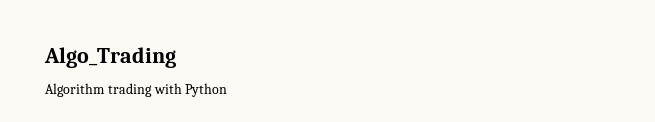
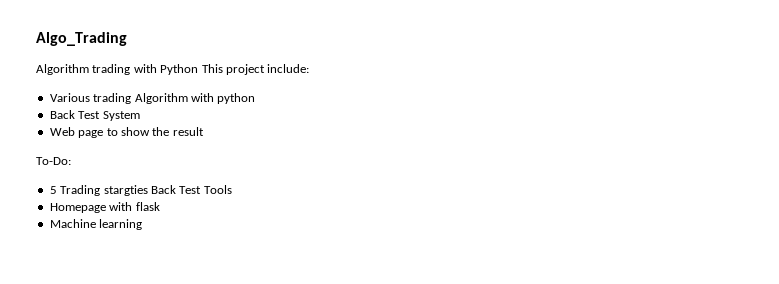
- Algorithm trading with Python
+ Algorithm trading with Python This project include:
+ Various trading Algorithm with python
+ Back Test System
+ Web page to show the result
+ To-Do:
+ 5 Trading stargties Back Test Tools
+ Homepage with flask
+ Machine learning

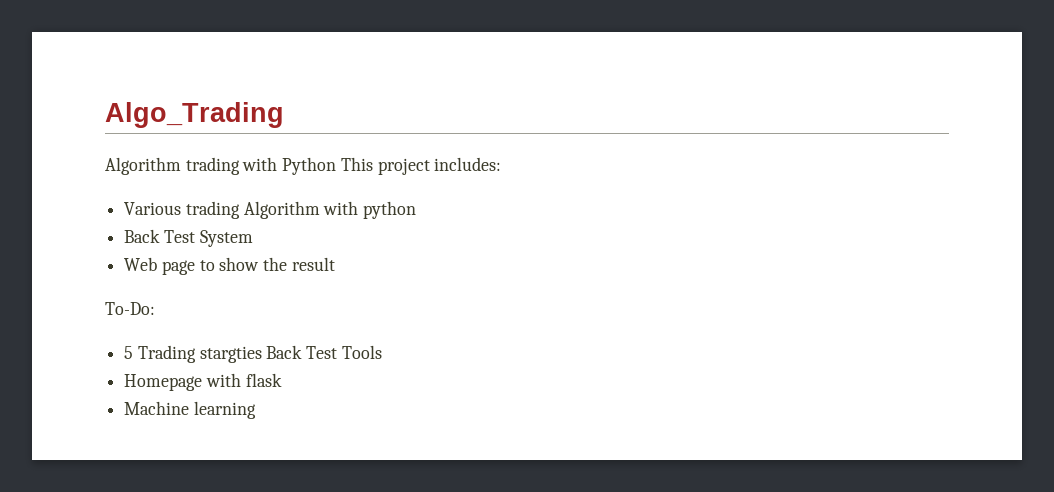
- Algorithm trading with Python This project include:
+ Algorithm trading with Python This project includes:

